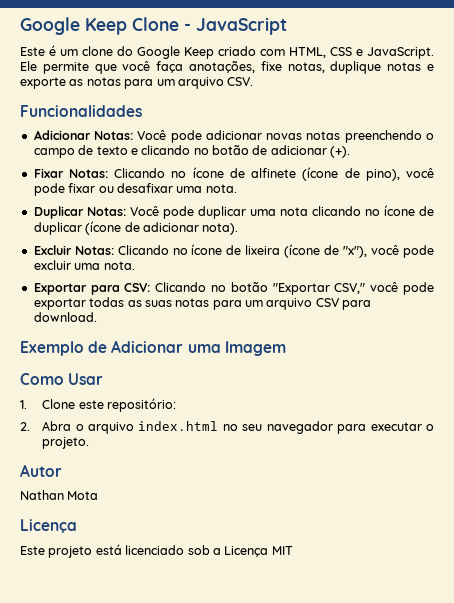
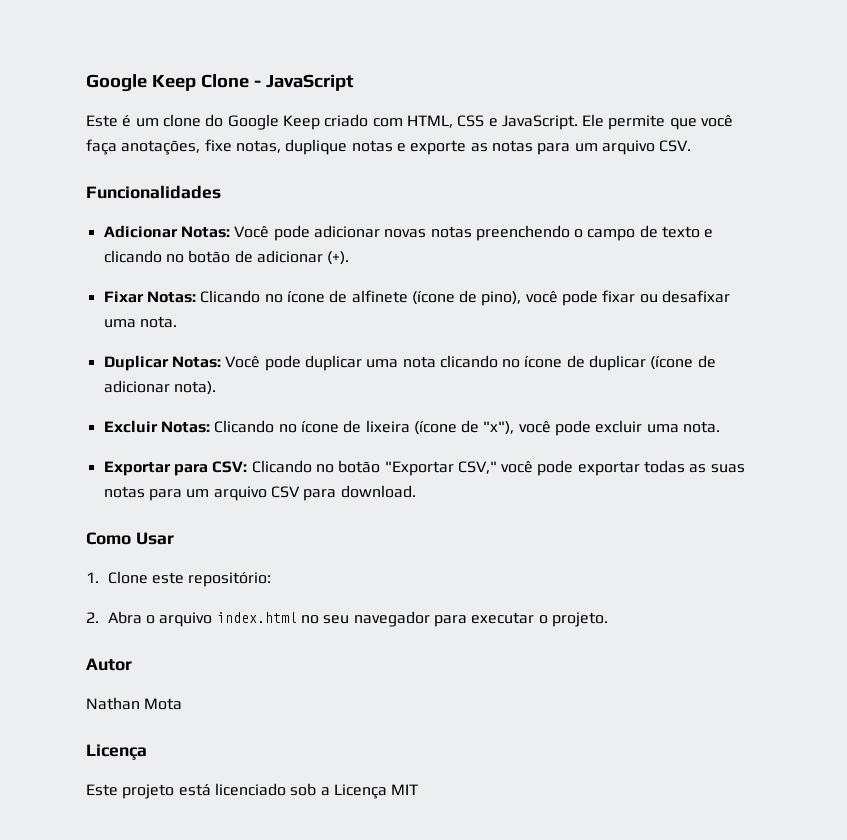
- Exemplo de Adicionar uma Imagem

